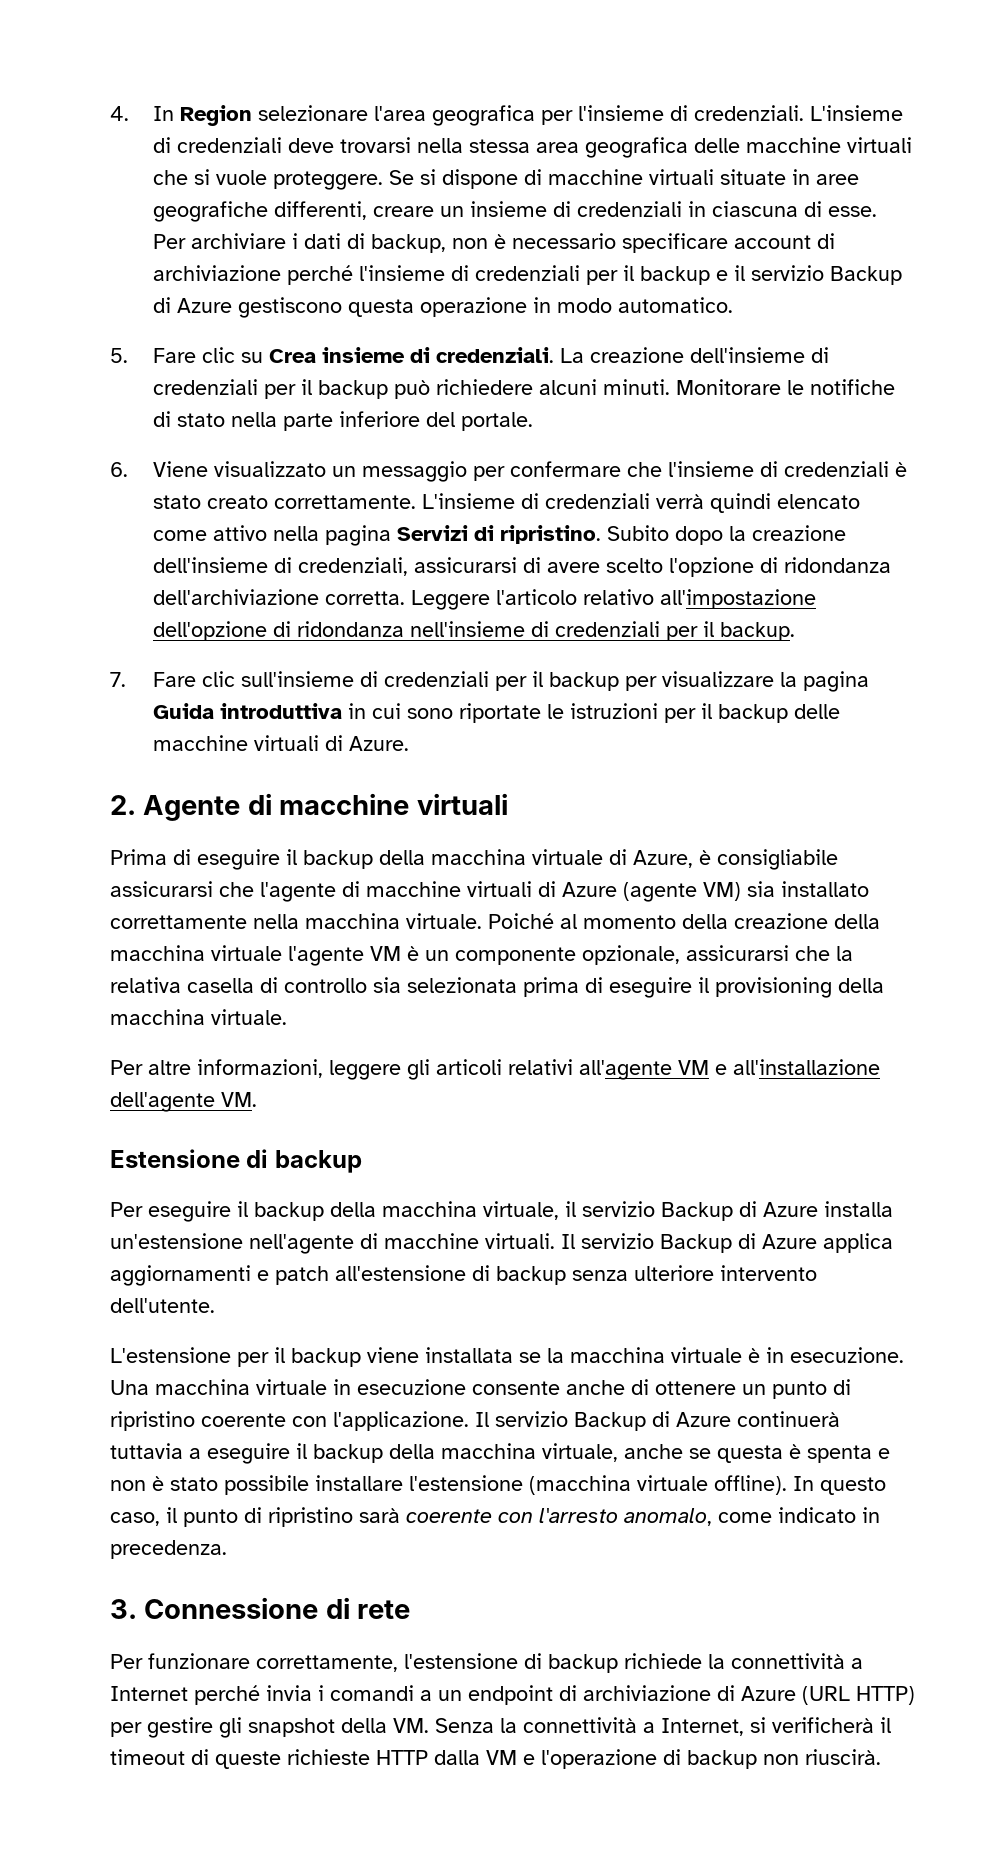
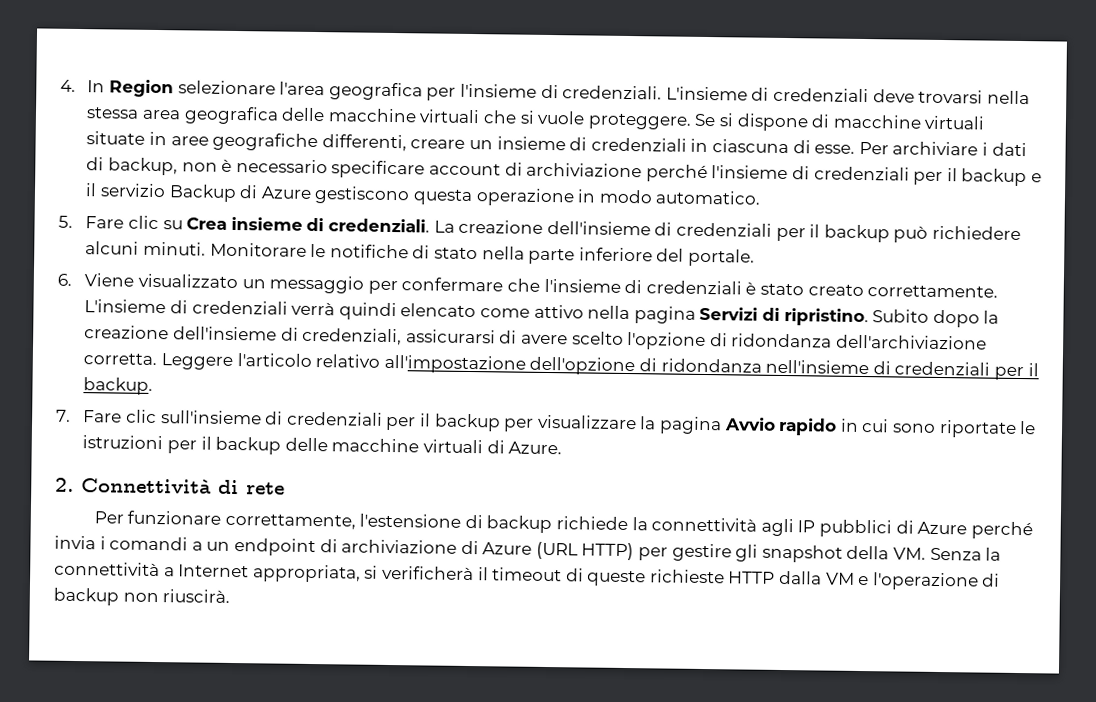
- 7. Fare clic sull'insieme di credenziali per il backup per visualizzare la pagina Guida introduttiva in cui sono riportate le istruzioni per il backup delle macchine virtuali di Azure.
+ 7. Fare clic sull'insieme di credenziali per il backup per visualizzare la pagina Avvio rapido in cui sono riportate le istruzioni per il backup delle macchine virtuali di Azure.
- 2. Agente di macchine virtuali
- Prima di eseguire il backup della macchina virtuale di Azure, è consigliabile assicurarsi che l'agente di macchine virtuali di Azure (agente VM) sia installato correttamente nella macchina virtuale. Poiché al momento della creazione della macchina virtuale l'agente VM è un componente opzionale, assicurarsi che la relativa casella di controllo sia selezionata prima di eseguire il provisioning della macchina virtuale.
- Per altre informazioni, leggere gli articoli relativi all'agente VM e all'installazione dell'agente VM.
- Estensione di backup
- Per eseguire il backup della macchina virtuale, il servizio Backup di Azure installa un'estensione nell'agente di macchine virtuali. Il servizio Backup di Azure applica aggiornamenti e patch all'estensione di backup senza ulteriore intervento dell'utente.
- L'estensione per il backup viene installata se la macchina virtuale è in esecuzione. Una macchina virtuale in esecuzione consente anche di ottenere un punto di ripristino coerente con l'applicazione. Il servizio Backup di Azure continuerà tuttavia a eseguire il backup della macchina virtuale, anche se questa è spenta e non è stato possibile installare l'estensione (macchina virtuale offline). In questo caso, il punto di ripristino sarà coerente con l'arresto anomalo, come indicato in precedenza.
- 3. Connessione di rete
+ 2. Connettività di rete
- Per funzionare correttamente, l'estensione di backup richiede la connettività a Internet perché invia i comandi a un endpoint di archiviazione di Azure (URL HTTP) per gestire gli snapshot della VM. Senza la connettività a Internet, si verificherà il timeout di queste richieste HTTP dalla VM e l'operazione di backup non riuscirà.
+ Per funzionare correttamente, l'estensione di backup richiede la connettività agli IP pubblici di Azure perché invia i comandi a un endpoint di archiviazione di Azure (URL HTTP) per gestire gli snapshot della VM. Senza la connettività a Internet appropriata, si verificherà il timeout di queste richieste HTTP dalla VM e l'operazione di backup non riuscirà.

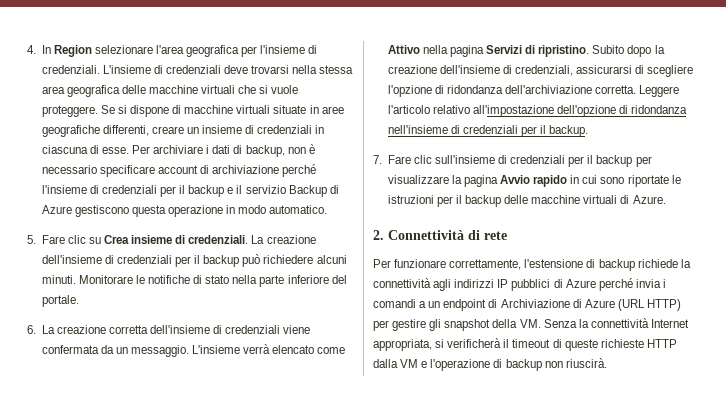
- 6. Viene visualizzato un messaggio per confermare che l'insieme di credenziali è stato creato correttamente. L'insieme di credenziali verrà quindi elencato come attivo nella pagina Servizi di ripristino.
+ 6. La creazione corretta dell'insieme di credenziali viene confermata da un messaggio. L'insieme verrà elencato come Attivo nella pagina Servizi di ripristino.
- Subito dopo la creazione dell'insieme di credenziali, assicurarsi di avere scelto l'opzione di ridondanza dell'archiviazione corretta.
+ Subito dopo la creazione dell'insieme di credenziali, assicurarsi di scegliere l'opzione di ridondanza dell'archiviazione corretta.
- Per funzionare correttamente, l'estensione di backup richiede la connettività agli IP pubblici di Azure perché invia i comandi a un endpoint di archiviazione di Azure (URL HTTP) per gestire gli snapshot della VM. Senza la connettività a Internet appropriata, si verificherà il timeout di queste richieste HTTP dalla VM e l'operazione di backup non riuscirà.
+ Per funzionare correttamente, l'estensione di backup richiede la connettività agli indirizzi IP pubblici di Azure perché invia i comandi a un endpoint di Archiviazione di Azure (URL HTTP) per gestire gli snapshot della VM. Senza la connettività Internet appropriata, si verificherà il timeout di queste richieste HTTP dalla VM e l'operazione di backup non riuscirà.

